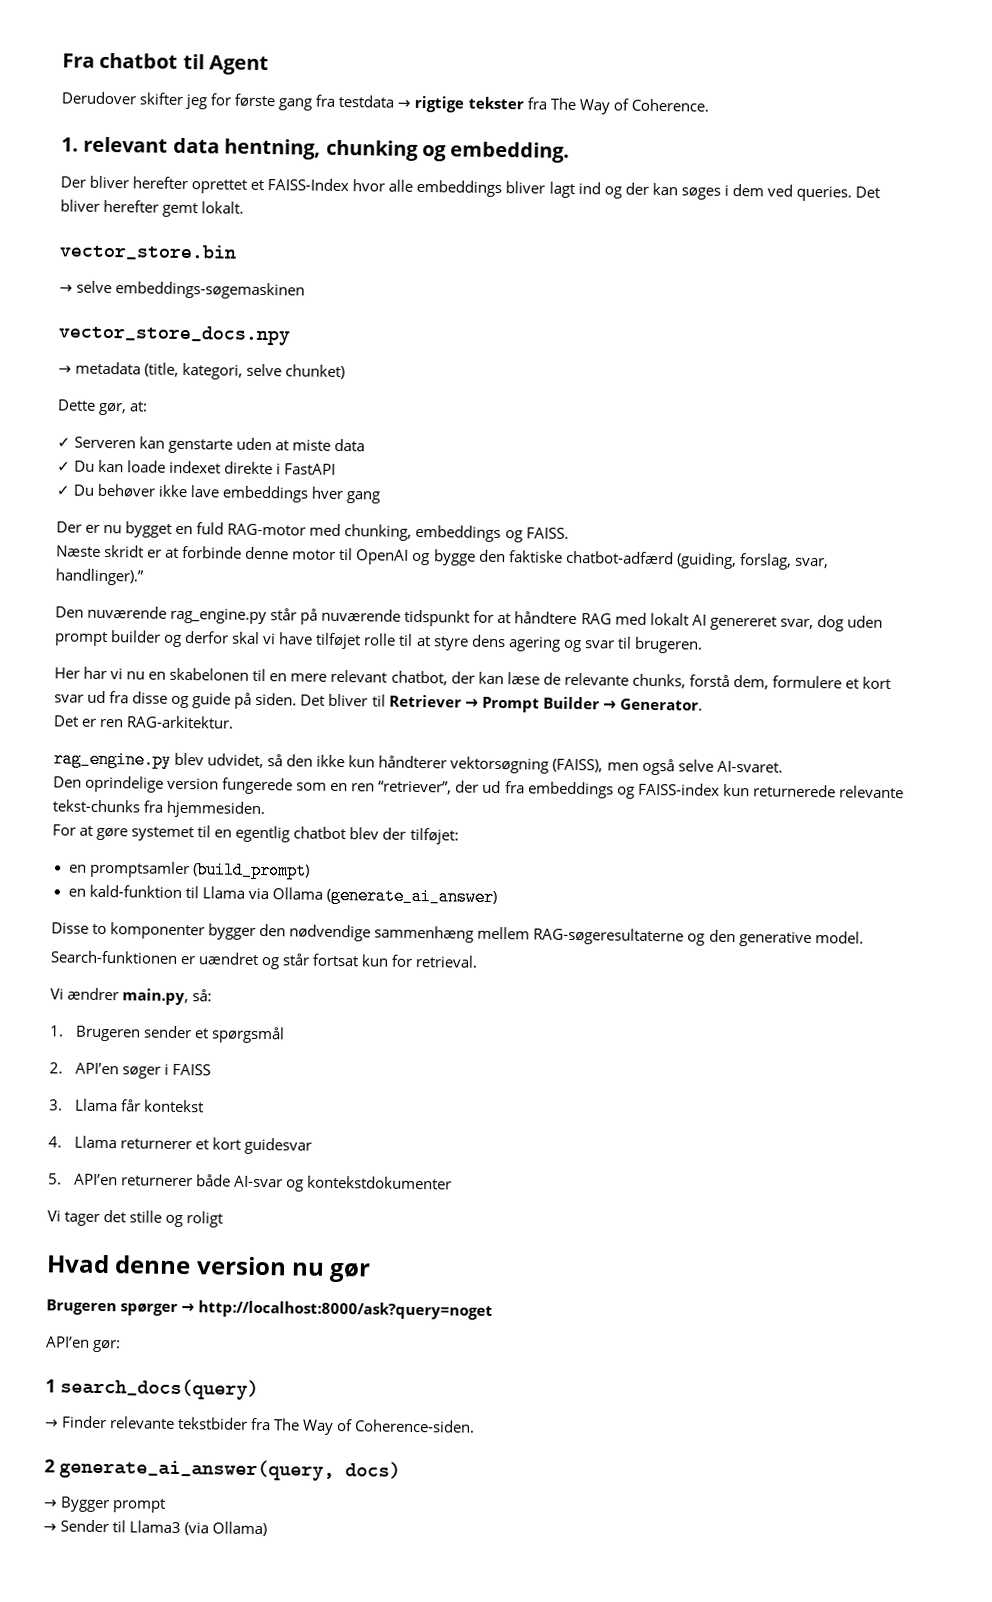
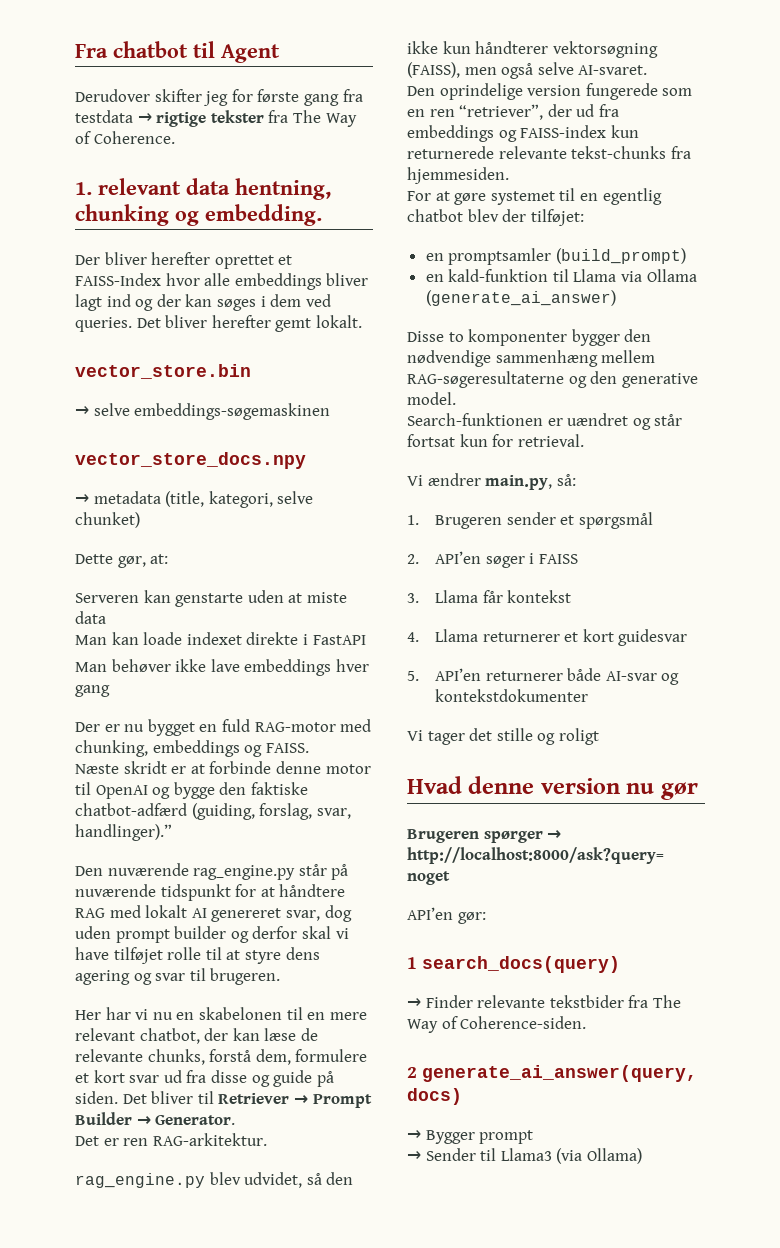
- ✓ Serveren kan genstarte uden at miste data
+ Serveren kan genstarte uden at miste data
- ✓ Du kan loade indexet direkte i FastAPI
+ Man kan loade indexet direkte i FastAPI
- ✓ Du behøver ikke lave embeddings hver gang
+ Man behøver ikke lave embeddings hver gang

